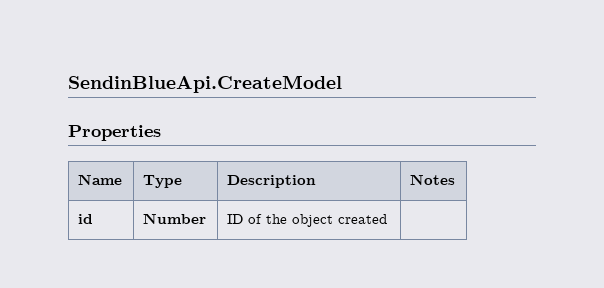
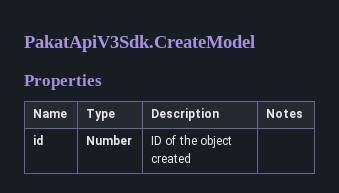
- SendinBlueApi.CreateModel
+ PakatApiV3Sdk.CreateModel

